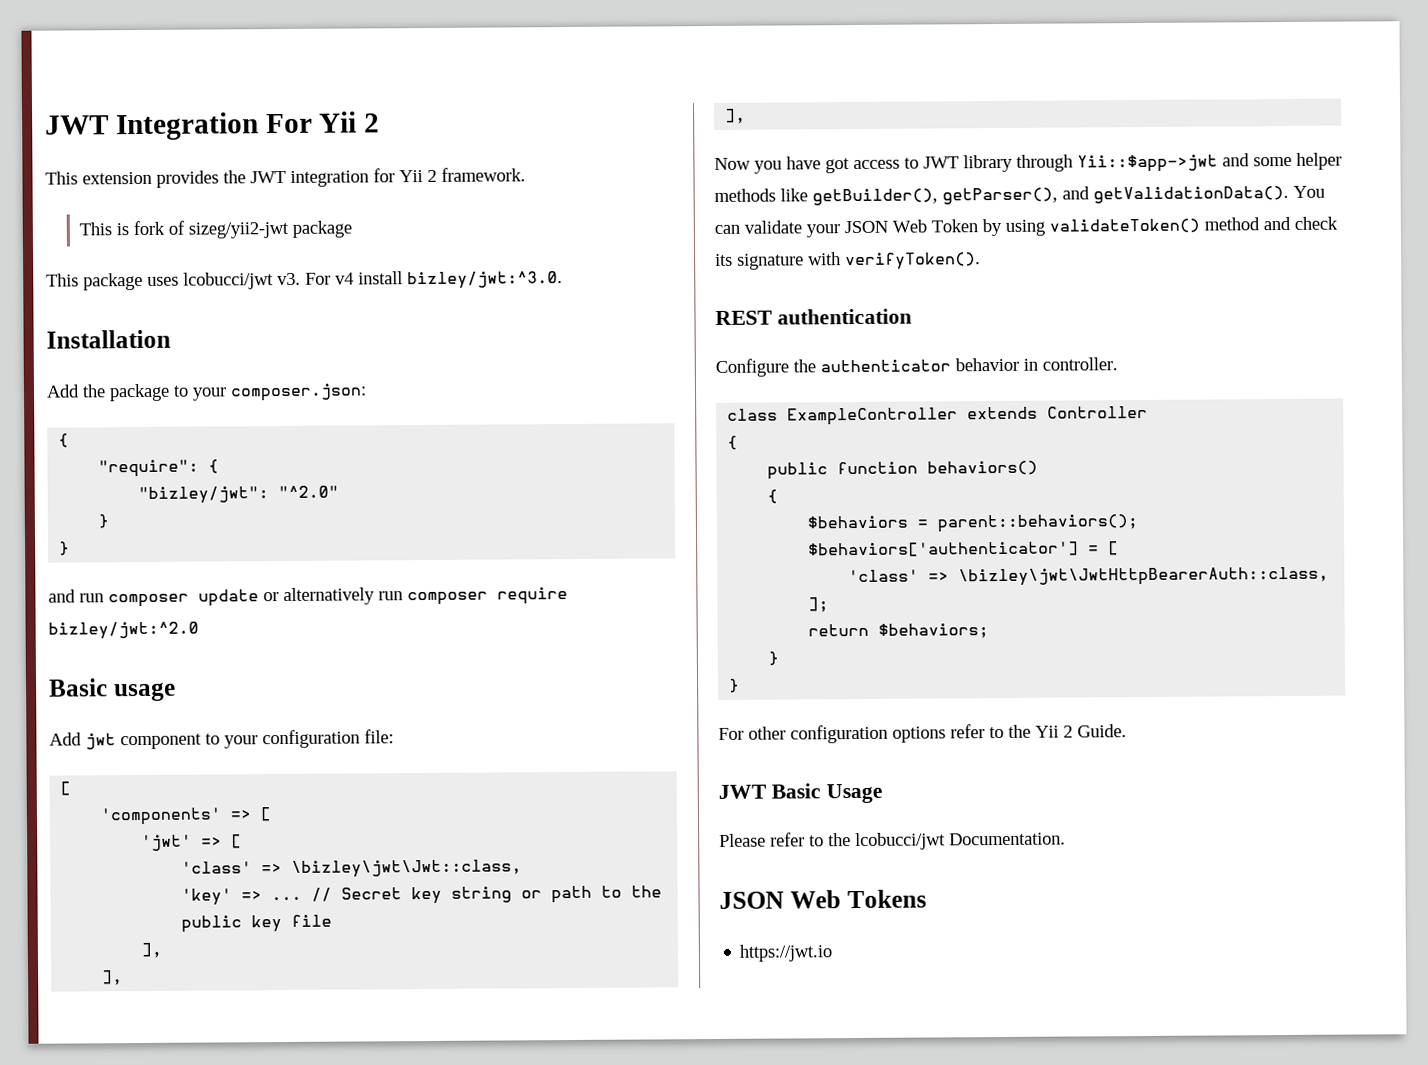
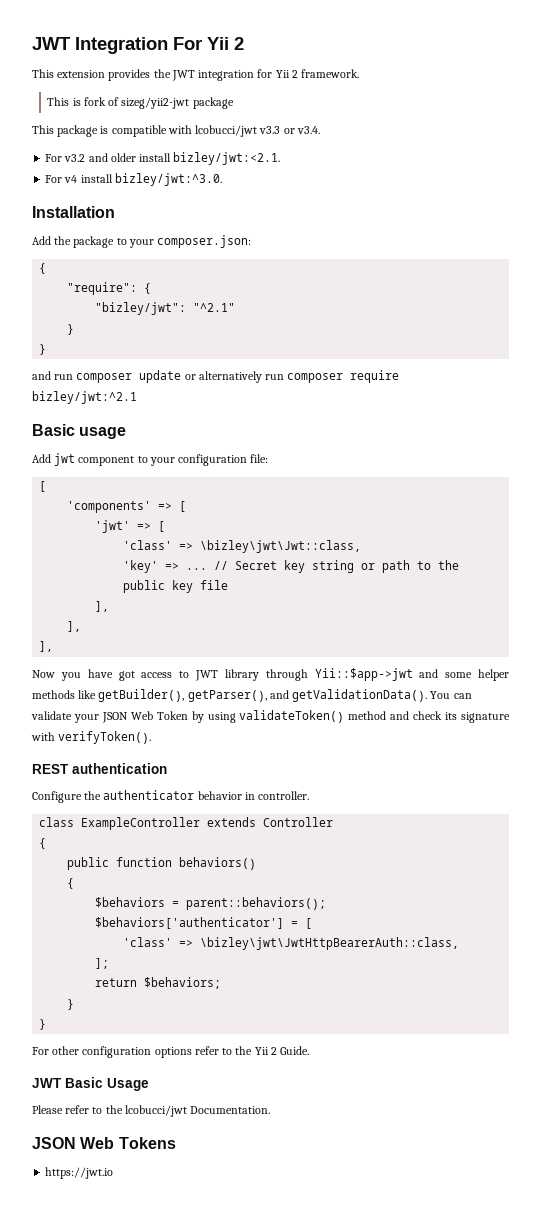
- This package uses lcobucci/jwt v3. For v4 install bizley/jwt:^3.0.
+ This package is compatible with lcobucci/jwt v3.3 or v3.4.
+ For v3.2 and older install bizley/jwt:<2.1.
+ For v4 install bizley/jwt:^3.0.
- "bizley/jwt": "^2.0"
+ "bizley/jwt": "^2.1"
- and run composer update or alternatively run composer require bizley/jwt:^2.0
+ and run composer update or alternatively run composer require bizley/jwt:^2.1

